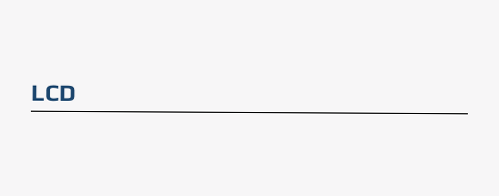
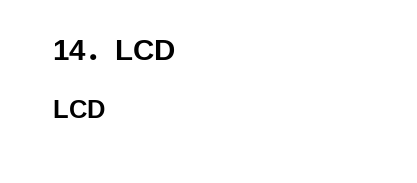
+ 14．LCD

